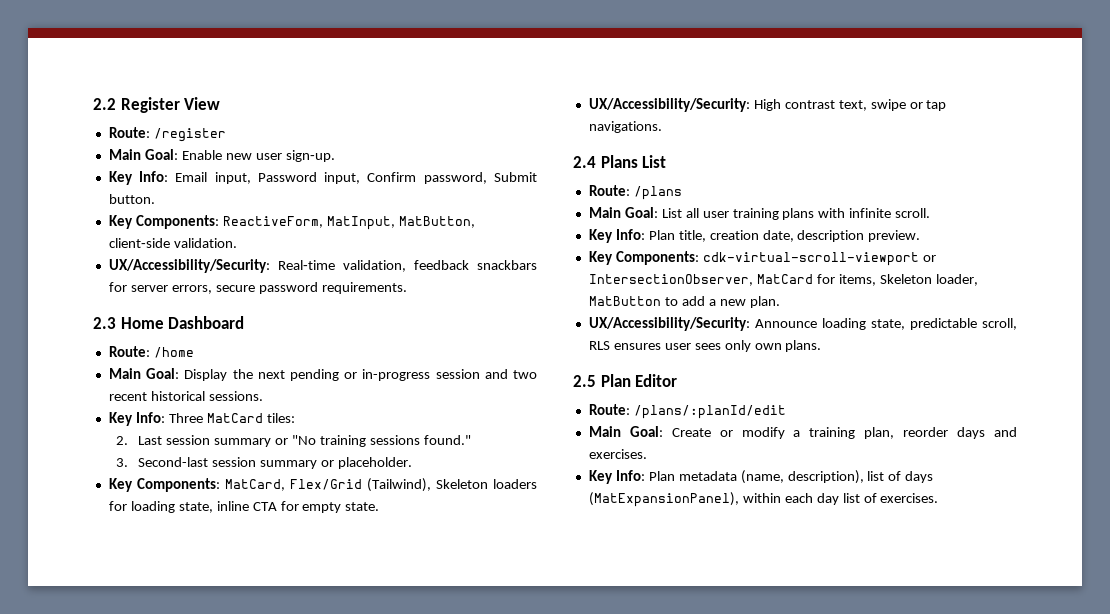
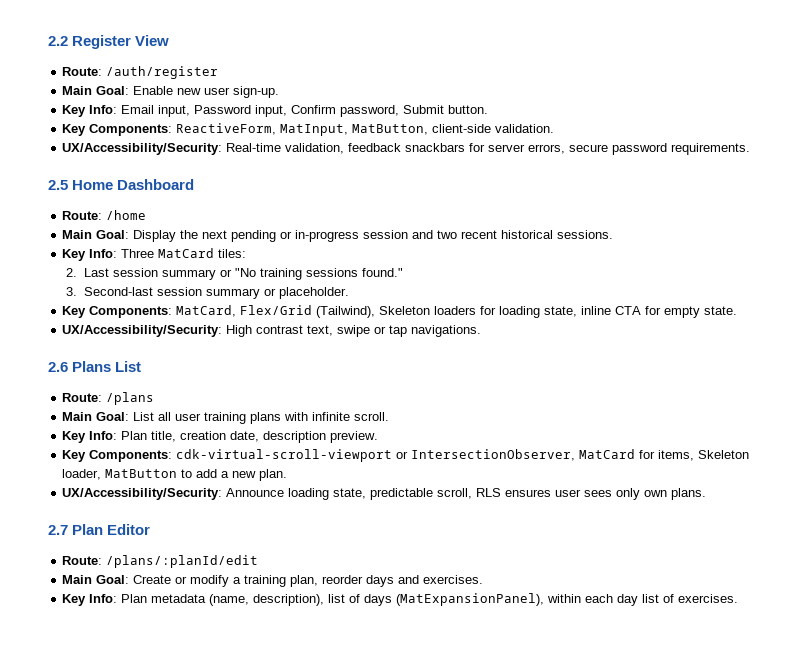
- Route: /register
+ Route: /auth/register
- 2.3 Home Dashboard
+ 2.5 Home Dashboard
- 2.4 Plans List
+ 2.6 Plans List
- 2.5 Plan Editor
+ 2.7 Plan Editor

